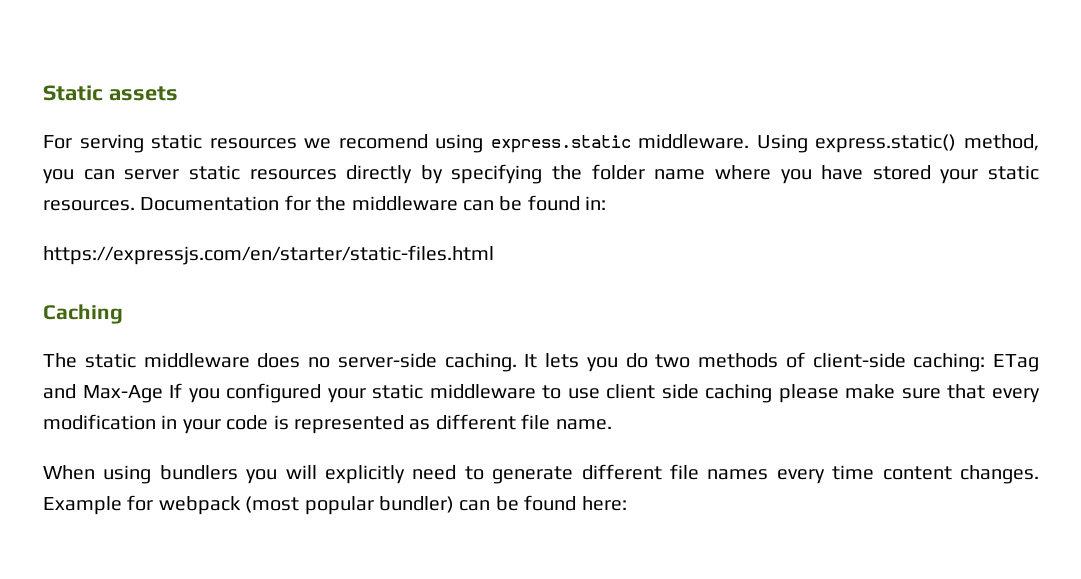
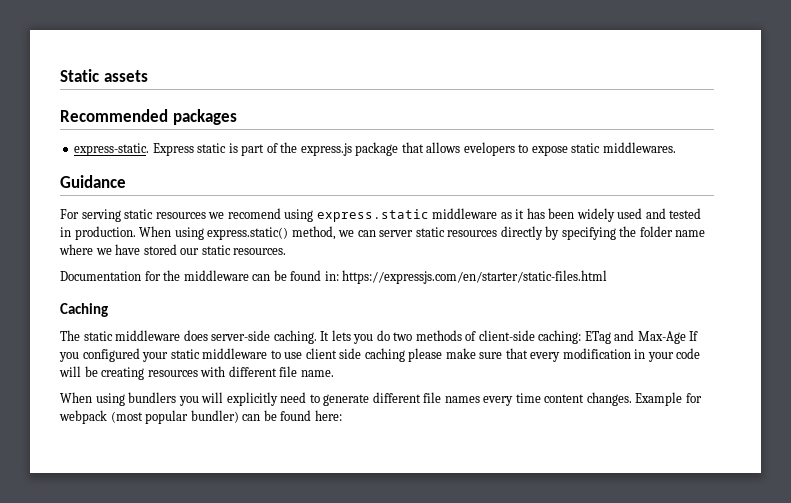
+ Recommended packages
+ express-static. Express static is part of the express.js package that allows evelopers to expose static middlewares.
+ Guidance
- For serving static resources we recomend using express.static middleware. Using express.static() method, you can server static resources directly by specifying the folder name where you have stored your static resources. Documentation for the middleware can be found in:
- https://expressjs.com/en/starter/static-files.html
+ For serving static resources we recomend using express.static middleware as it has been widely used and tested in production. When using express.static() method, we can server static resources directly by specifying the folder name where we have stored our static resources.
+ Documentation for the middleware can be found in: https://expressjs.com/en/starter/static-files.html
- The static middleware does no server-side caching.
+ The static middleware does server-side caching.
- It lets you do two methods of client-side caching: ETag and Max-Age If you configured your static middleware to use client side caching please make sure that every modification in your code is represented as different file name.
+ It lets you do two methods of client-side caching: ETag and Max-Age If you configured your static middleware to use client side caching please make sure that every modification in your code will be creating resources with different file name.

